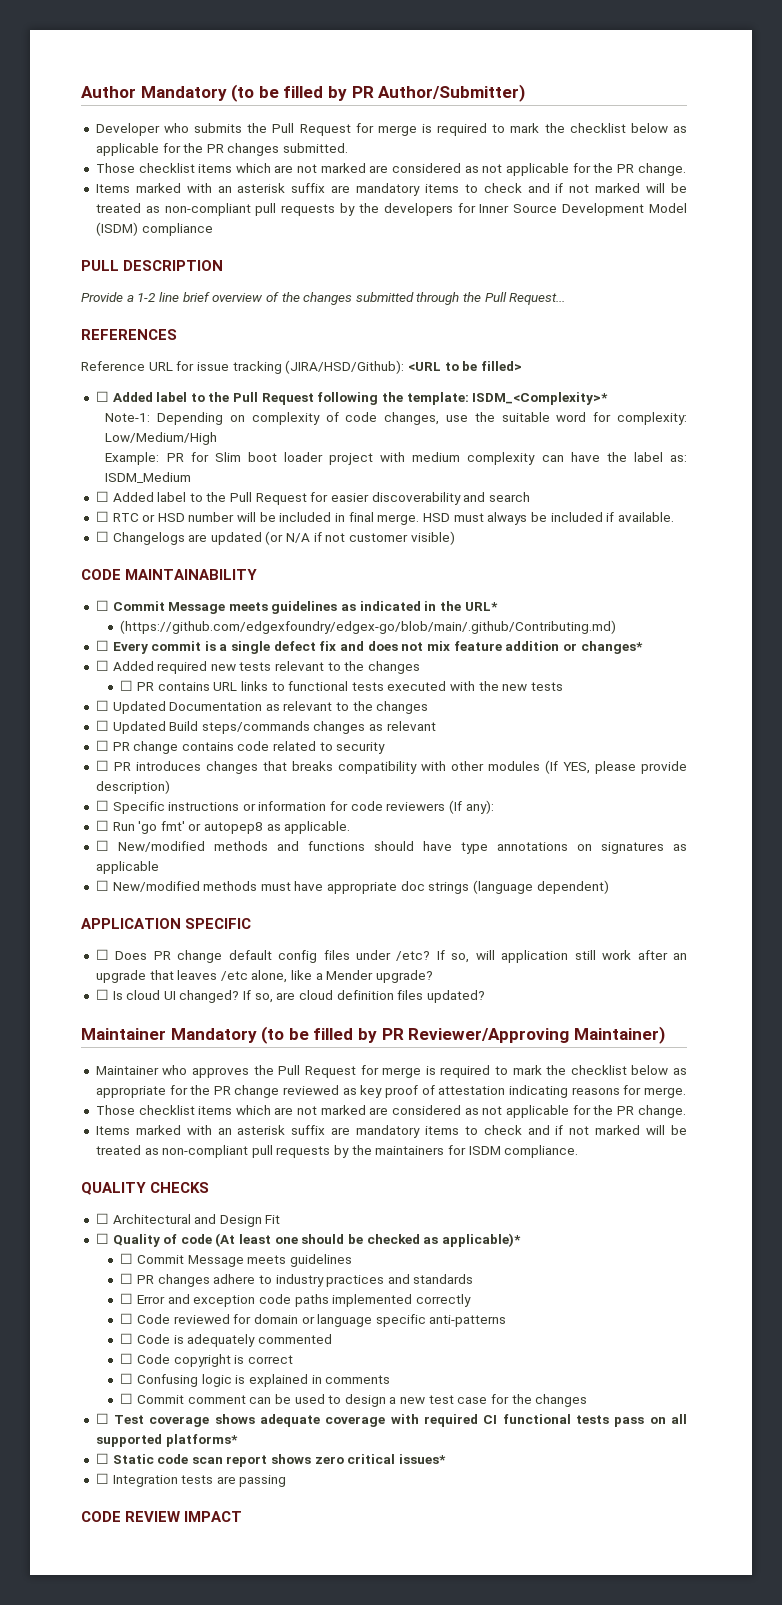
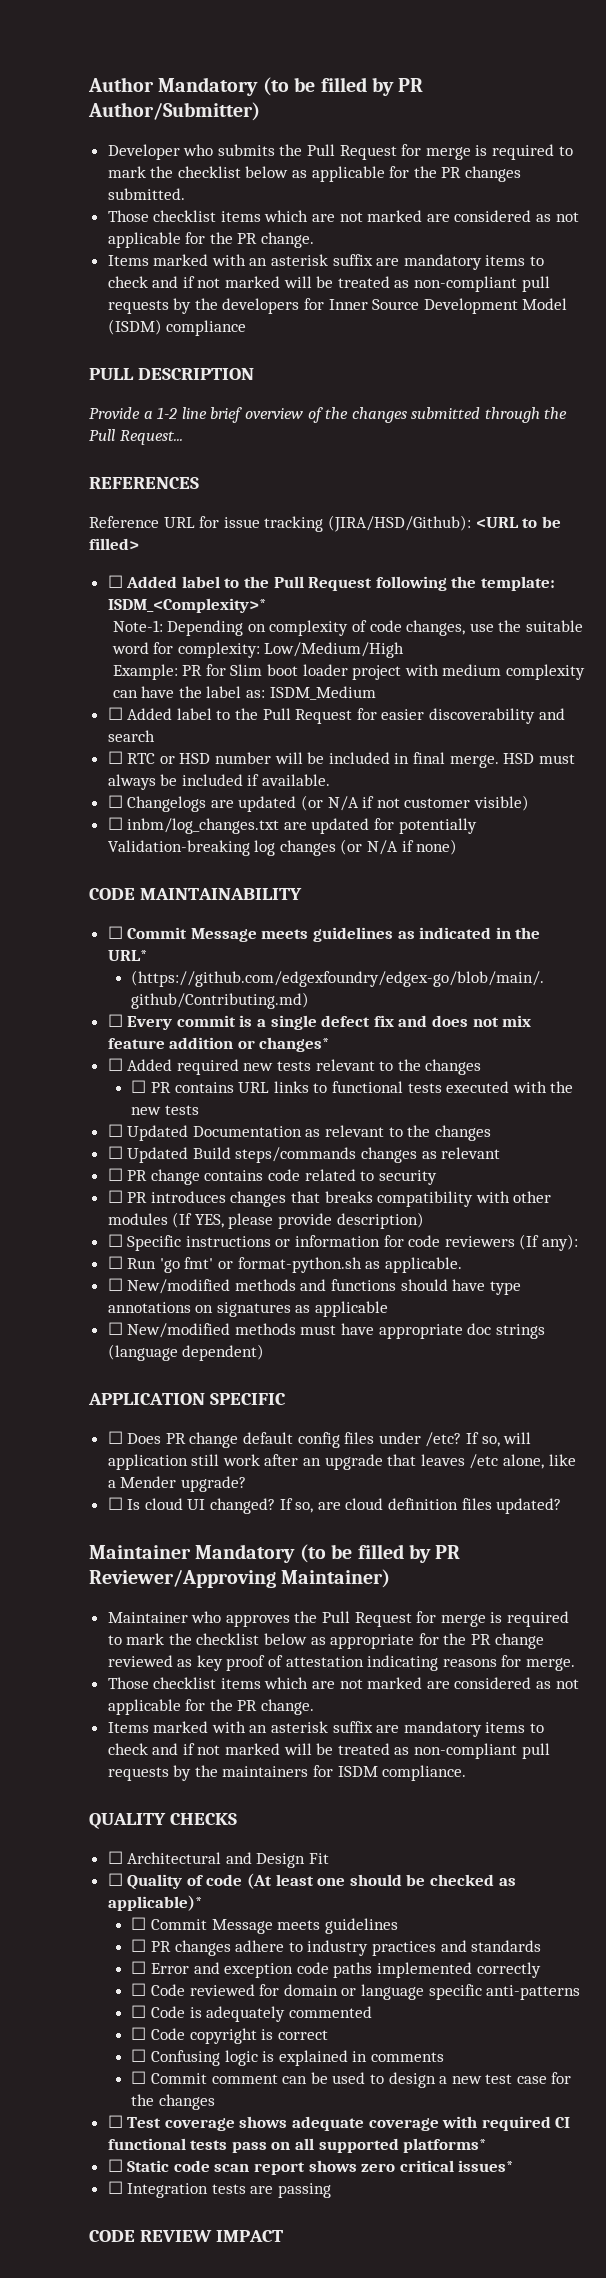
+ ☐ inbm/log_changes.txt are updated for potentially Validation-breaking log changes (or N/A if none)
- ☐ Run 'go fmt' or autopep8 as applicable.
+ ☐ Run 'go fmt' or format-python.sh as applicable.

